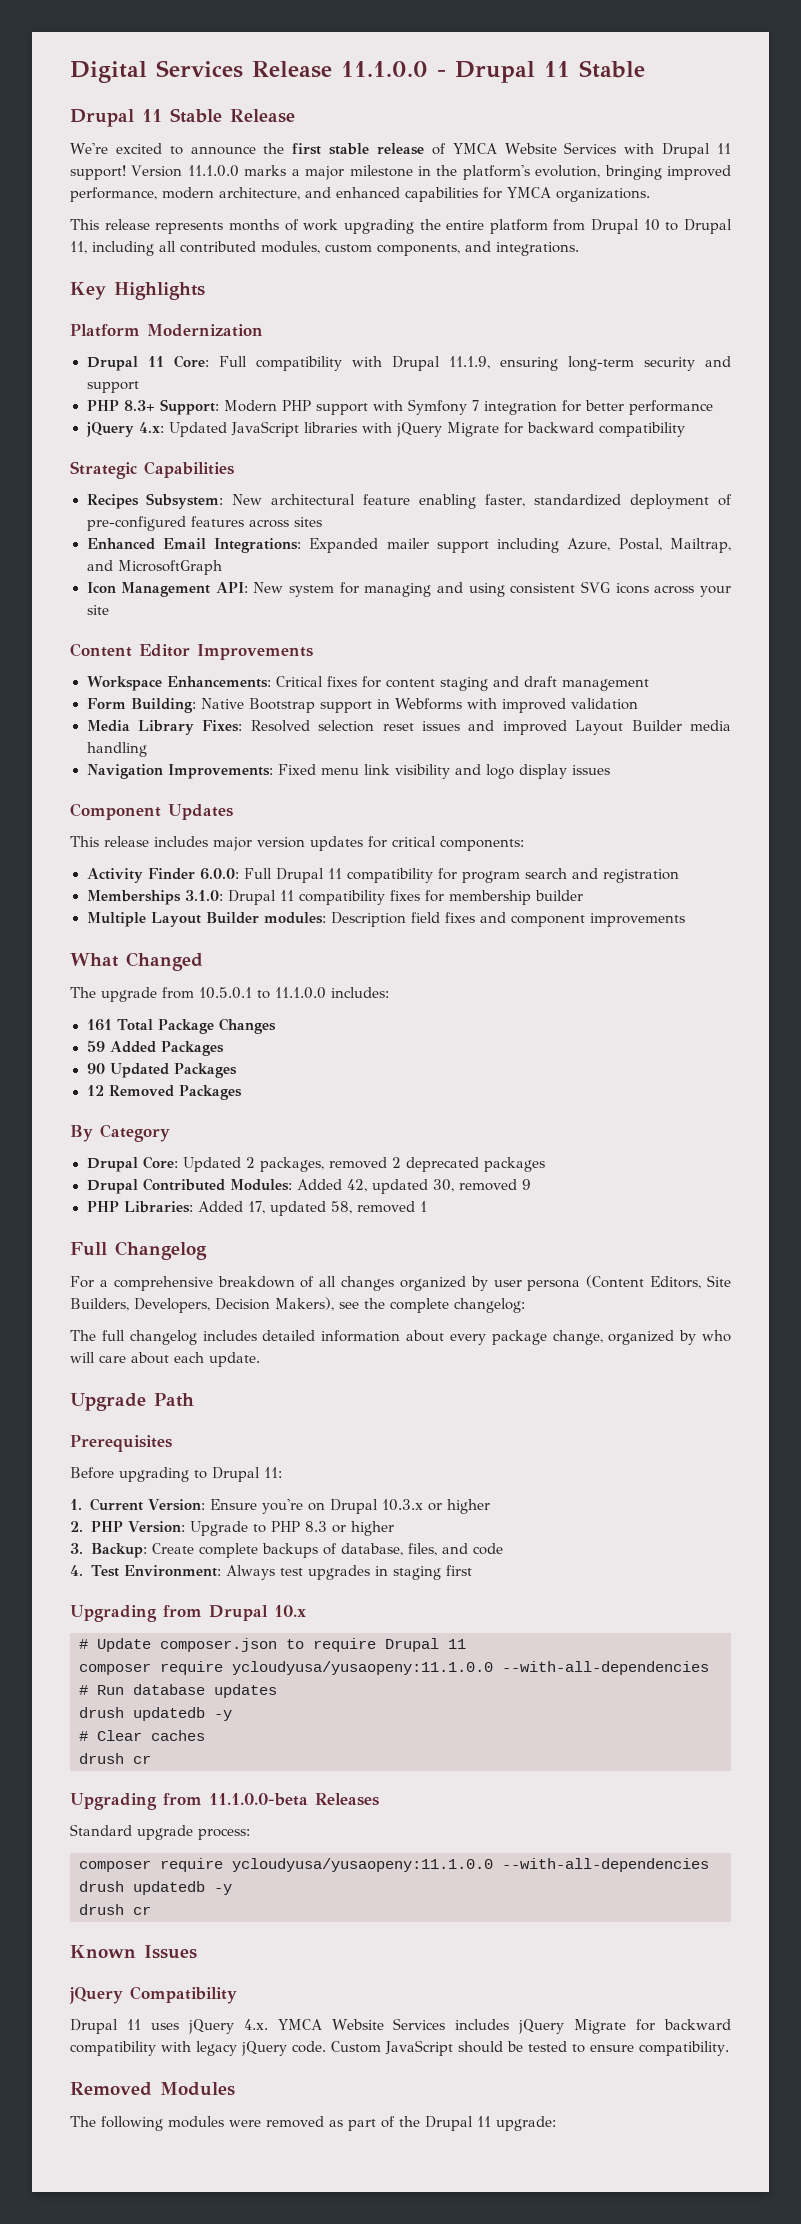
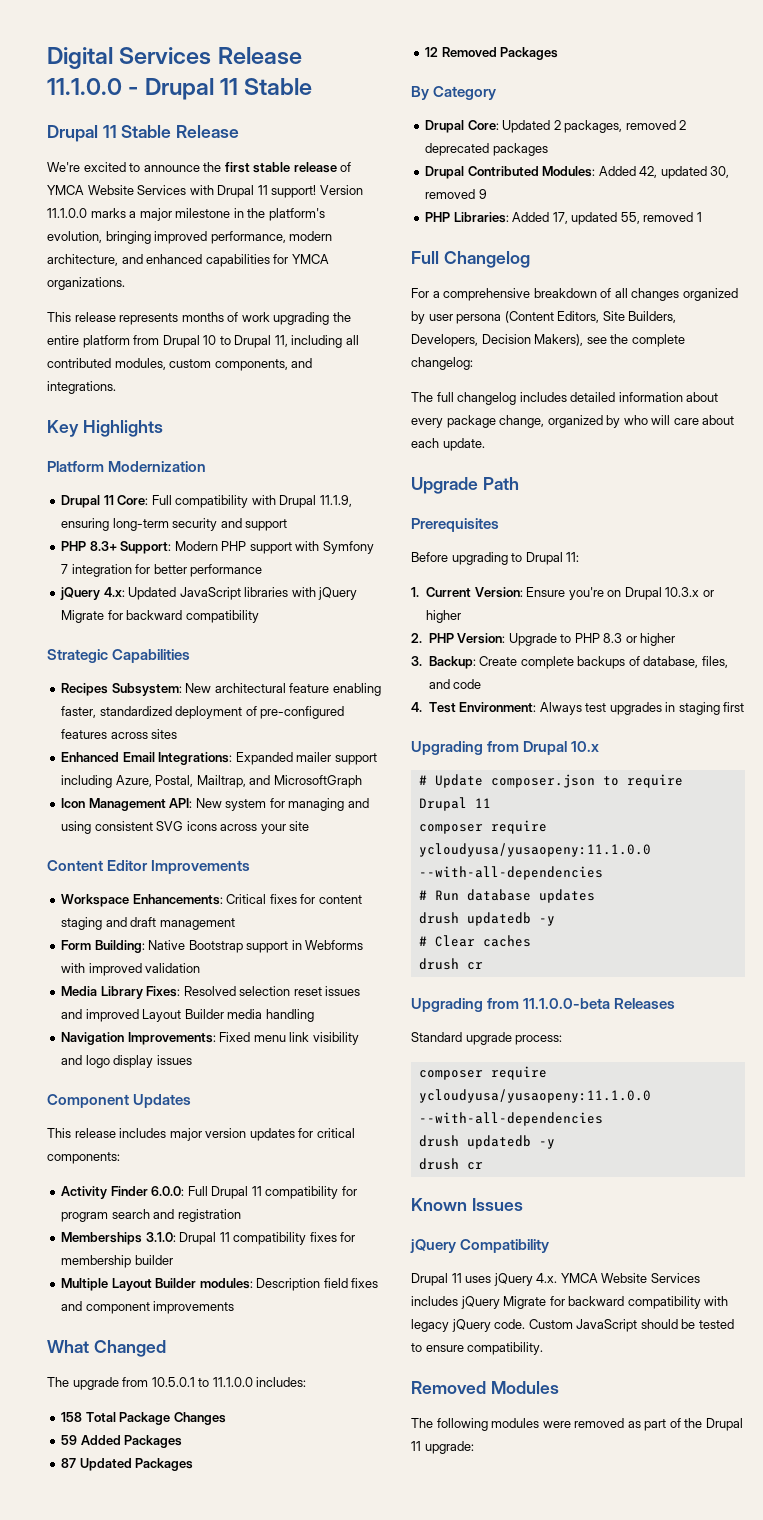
- 161 Total Package Changes
+ 158 Total Package Changes
- 90 Updated Packages
+ 87 Updated Packages
- PHP Libraries: Added 17, updated 58, removed 1
+ PHP Libraries: Added 17, updated 55, removed 1

